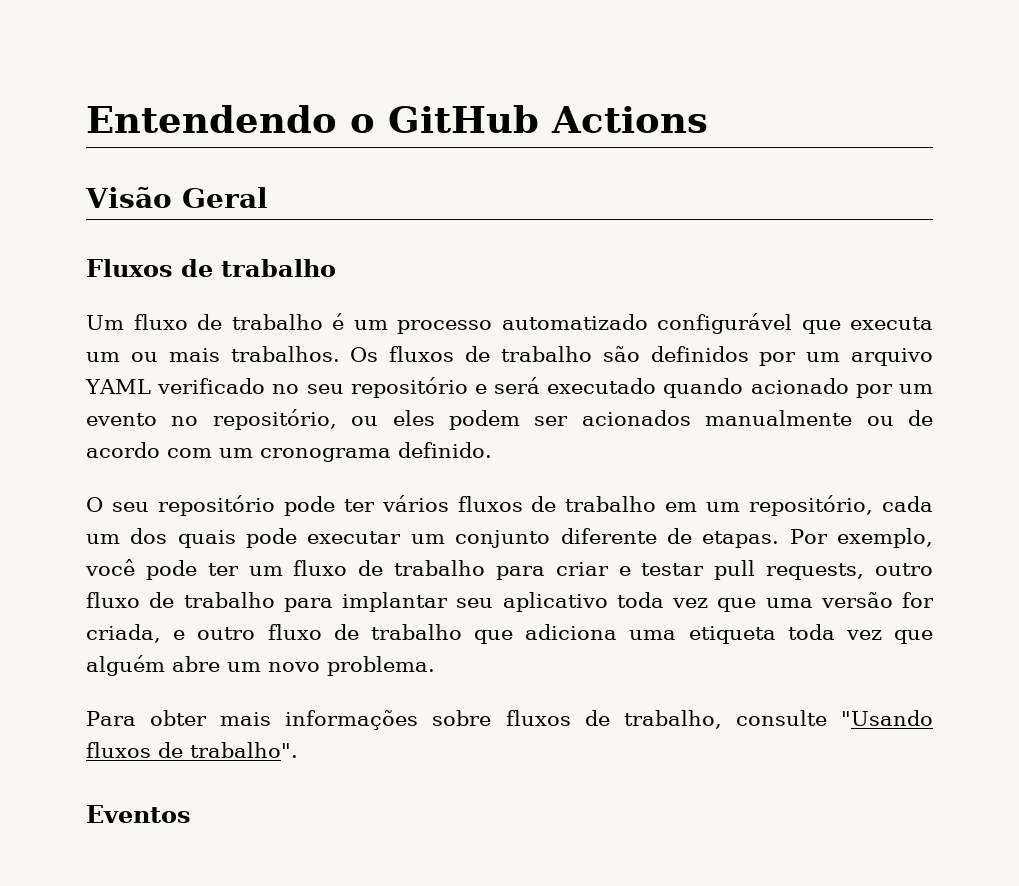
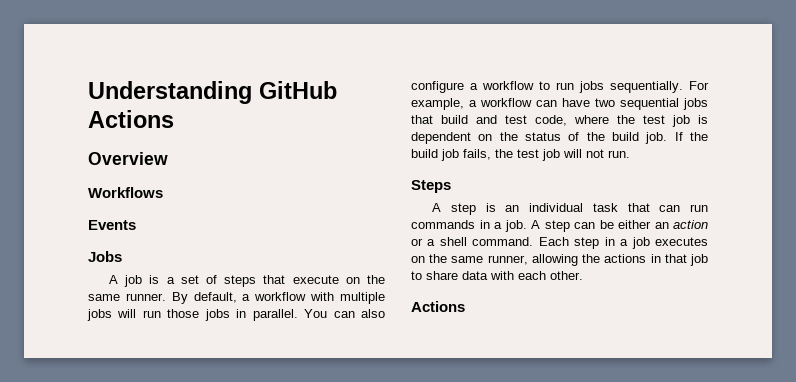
- Entendendo o GitHub Actions
+ Understanding GitHub Actions
- Visão Geral
- Fluxos de trabalho
- Um fluxo de trabalho é um processo automatizado configurável que executa um ou mais trabalhos. Os fluxos de trabalho são definidos por um arquivo YAML verificado no seu repositório e será executado quando acionado por um evento no repositório, ou eles podem ser acionados manualmente ou de acordo com um cronograma definido.
- O seu repositório pode ter vários fluxos de trabalho em um repositório, cada um dos quais pode executar um conjunto diferente de etapas. Por exemplo, você pode ter um fluxo de trabalho para criar e testar pull requests, outro fluxo de trabalho para implantar seu aplicativo toda vez que uma versão for criada, e outro fluxo de trabalho que adiciona uma etiqueta toda vez que alguém abre um novo problema.
- Para obter mais informações sobre fluxos de trabalho, consulte "Usando fluxos de trabalho".
- Eventos
+ Overview
+ Workflows
+ Events
+ Jobs
+ A job is a set of steps that execute on the same runner. By default, a workflow with multiple jobs will run those jobs in parallel. You can also configure a workflow to run jobs sequentially. For example, a workflow can have two sequential jobs that build and test code, where the test job is dependent on the status of the build job. If the build job fails, the test job will not run.
+ Steps
+ A step is an individual task that can run commands in a job. A step can be either an action or a shell command. Each step in a job executes on the same runner, allowing the actions in that job to share data with each other.
+ Actions

